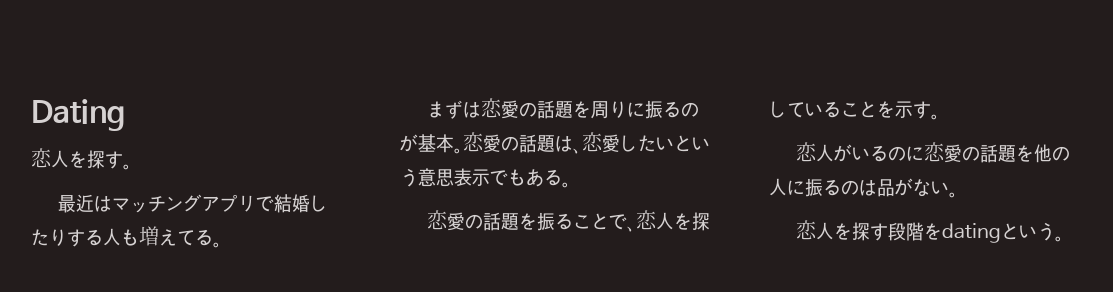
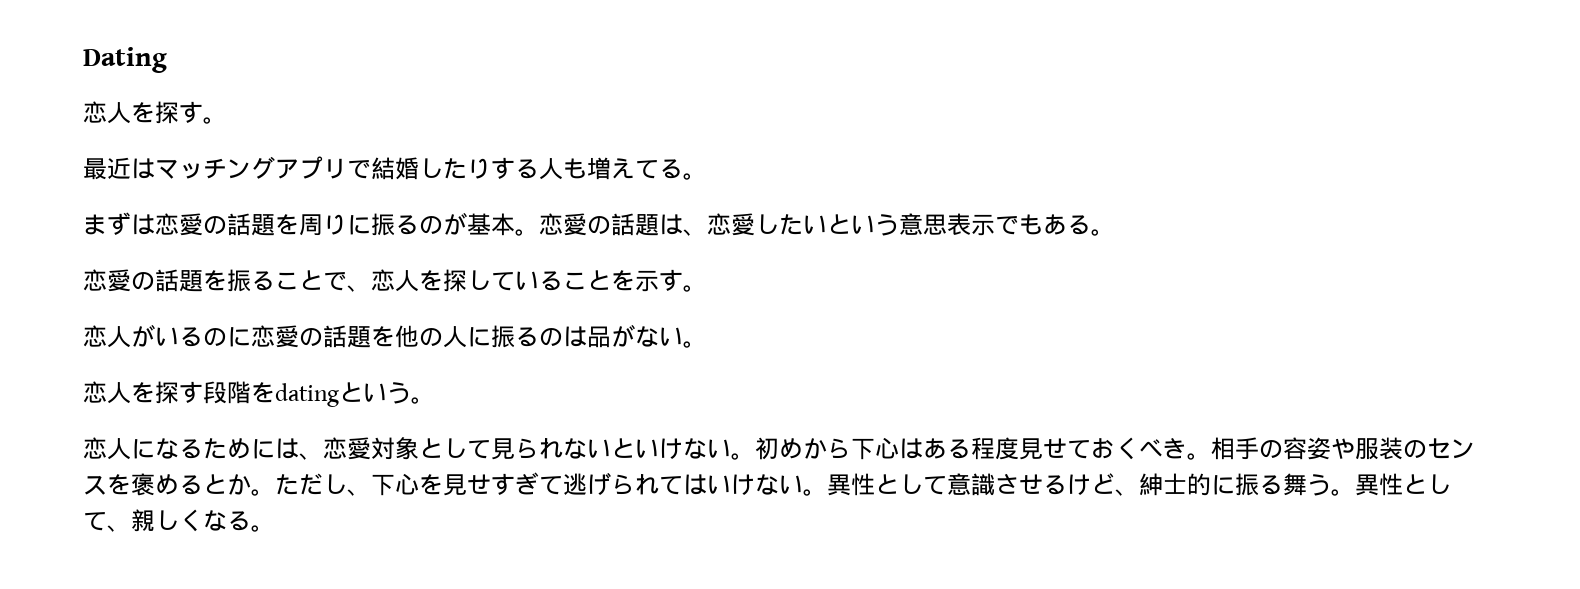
+ 恋人になるためには、恋愛対象として見られないといけない。初めから下心はある程度見せておくべき。相手の容姿や服装のセンスを褒めるとか。ただし、下心を見せすぎて逃げられてはいけない。異性として意識させるけど、紳士的に振る舞う。異性として、親しくなる。

